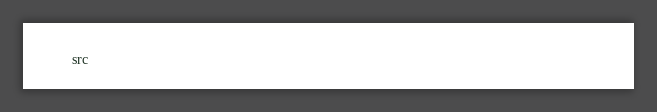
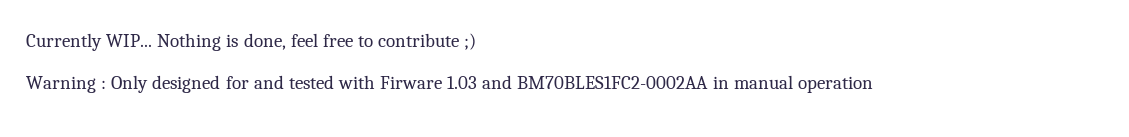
- src
+ Currently WIP... Nothing is done, feel free to contribute ;)
+ Warning : Only designed for and tested with Firware 1.03 and BM70BLES1FC2-0002AA in manual operation

